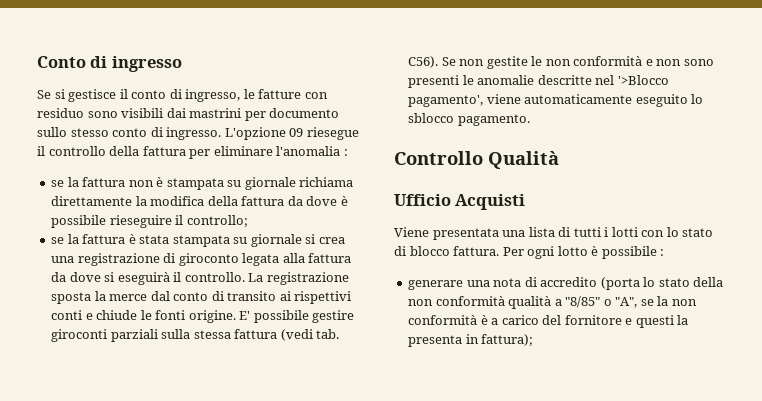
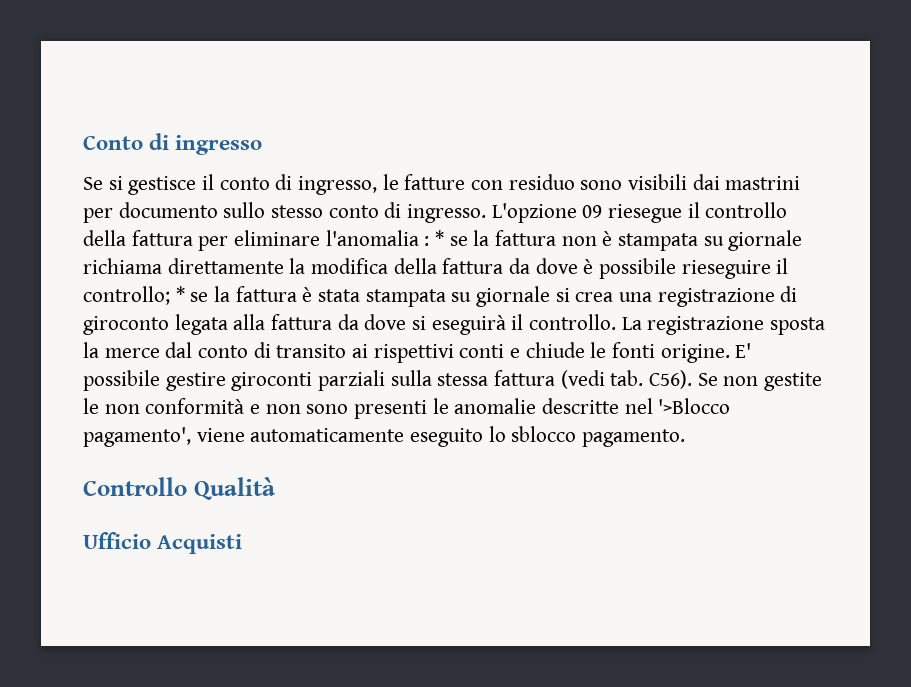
- L'opzione 09 riesegue il controllo della fattura per eliminare l'anomalia :
- se la fattura non è stampata su giornale richiama direttamente la modifica della fattura da dove è possibile rieseguire il controllo;
- se la fattura è stata stampata su giornale si crea una registrazione di giroconto legata alla fattura da dove si eseguirà il controllo.
+ L'opzione 09 riesegue il controllo della fattura per eliminare l'anomalia : * se la fattura non è stampata su giornale richiama direttamente la modifica della fattura da dove è possibile rieseguire il controllo; * se la fattura è stata stampata su giornale si crea una registrazione di giroconto legata alla fattura da dove si eseguirà il controllo.
- Viene presentata una lista di tutti i lotti con lo stato di blocco fattura. Per ogni lotto è possibile :
- generare una nota di accredito (porta lo stato della non conformità qualità a "8/85" o "A", se la non conformità è a carico del fornitore e questi la presenta in fattura);

